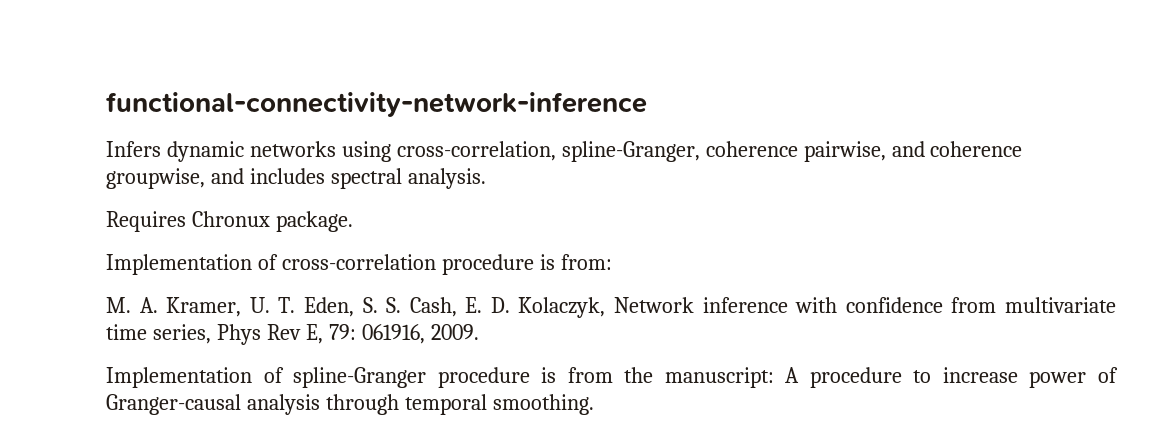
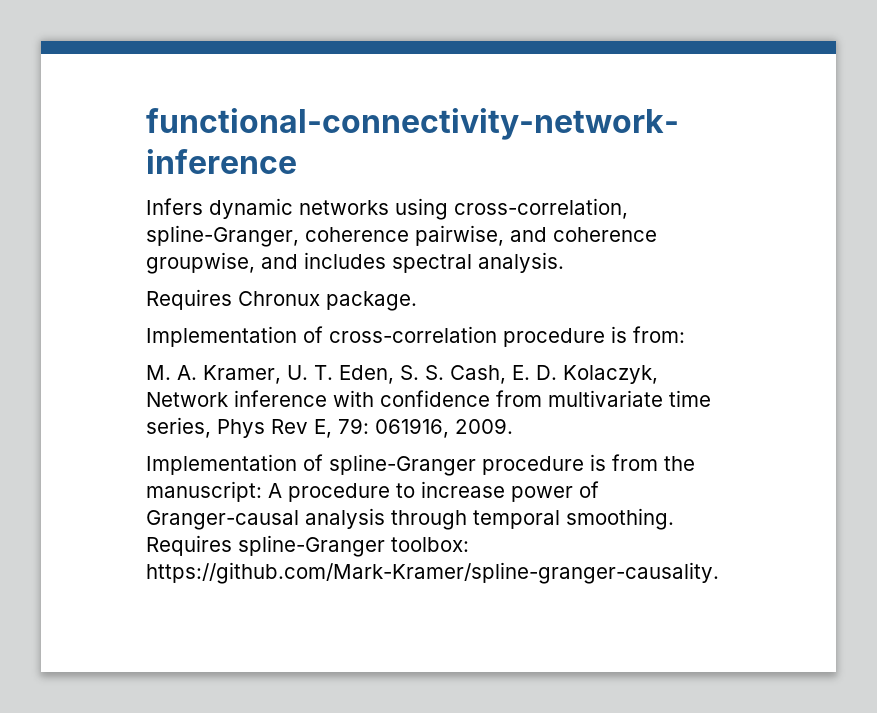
+ Requires spline-Granger toolbox: https://github.com/Mark-Kramer/spline-granger-causality.

